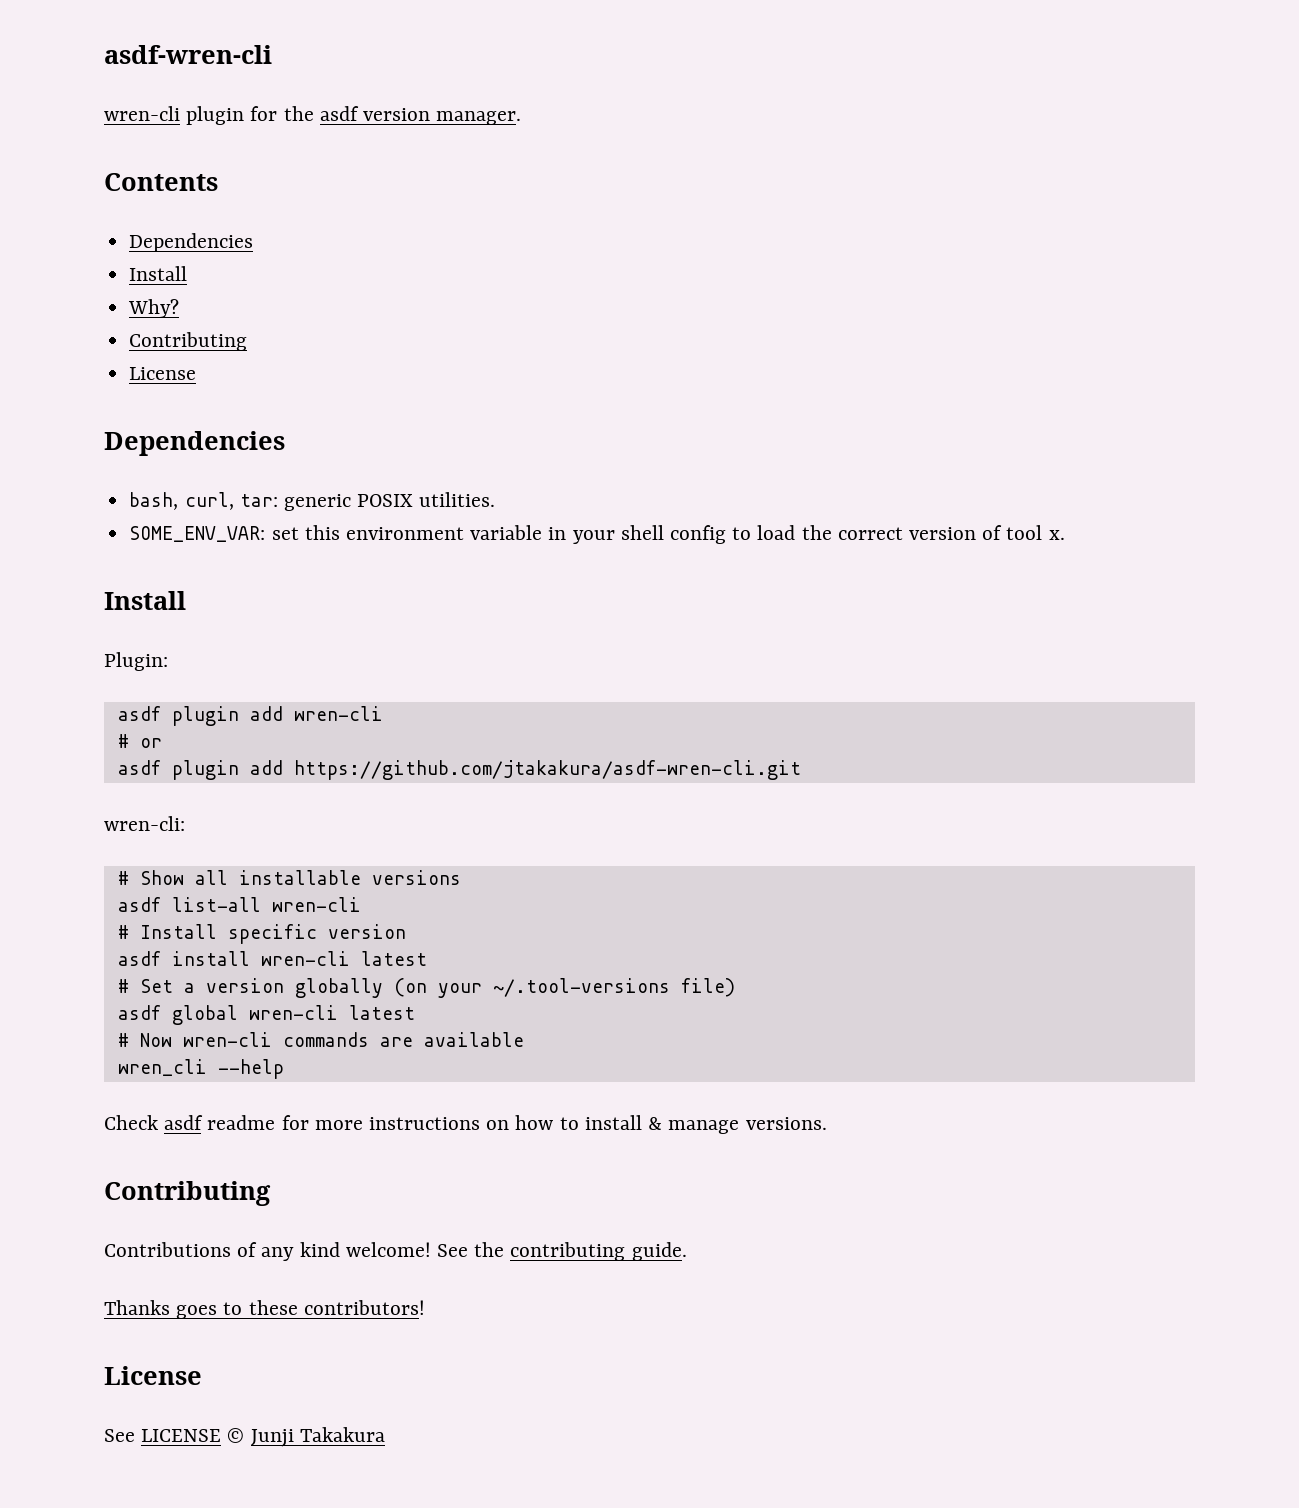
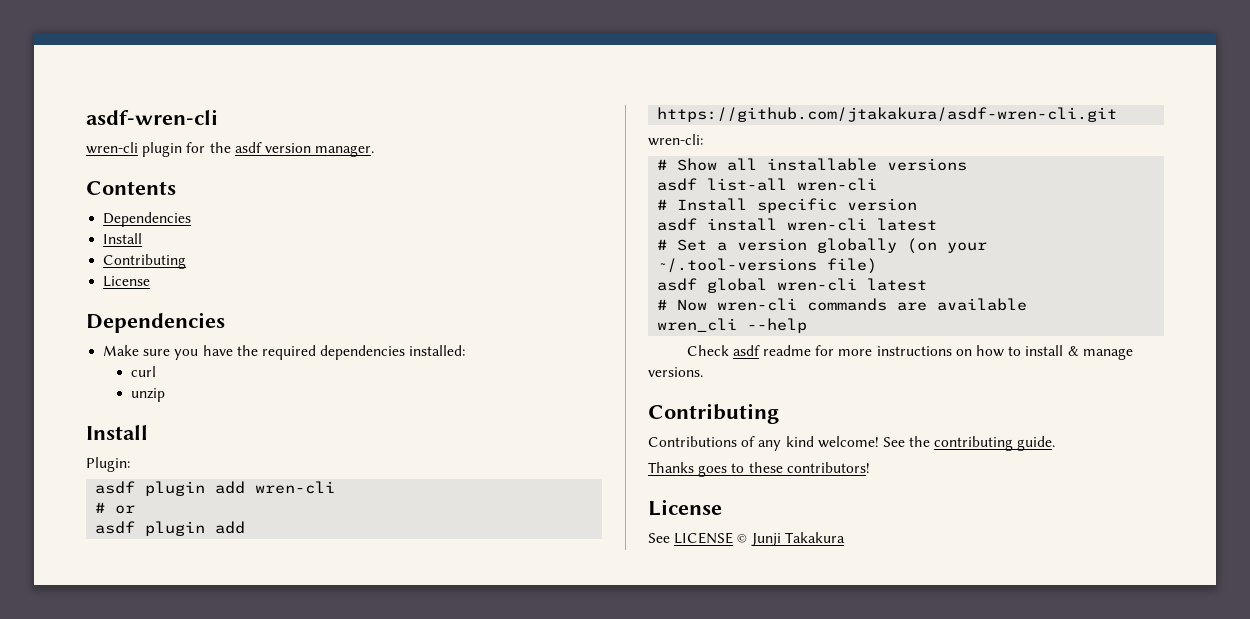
- Why?
- bash, curl, tar: generic POSIX utilities.
- SOME_ENV_VAR: set this environment variable in your shell config to load the correct version of tool x.
+ Make sure you have the required dependencies installed:
+ curl
+ unzip

